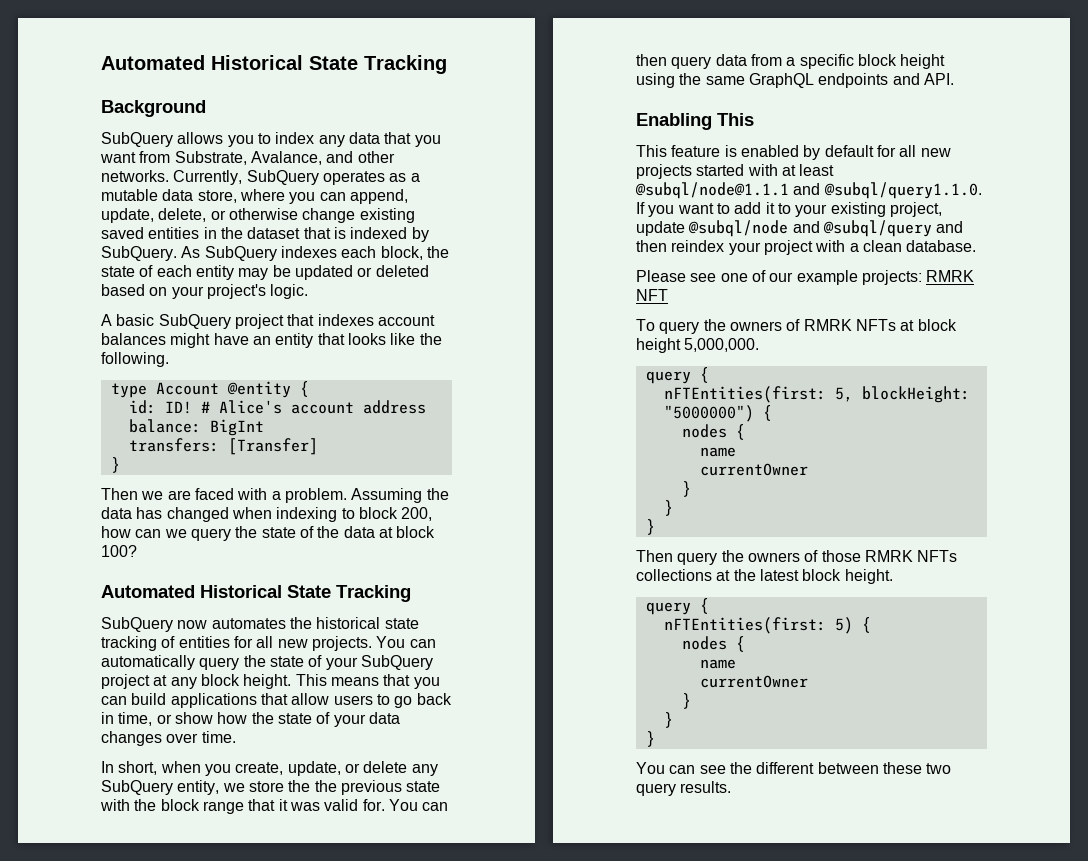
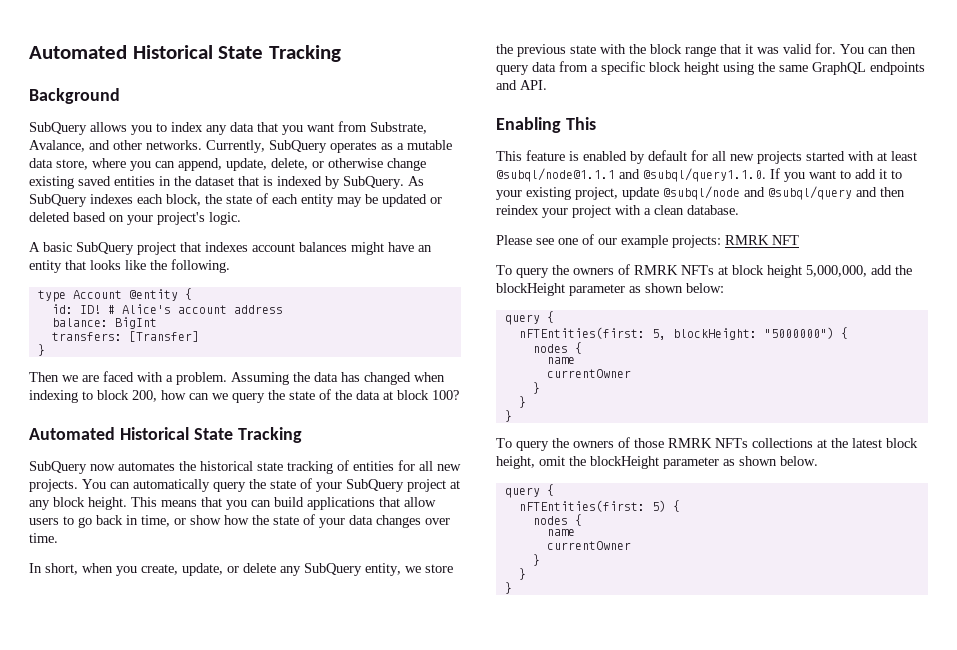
- In short, when you create, update, or delete any SubQuery entity, we store the the previous state with the block range that it was valid for.
+ In short, when you create, update, or delete any SubQuery entity, we store the previous state with the block range that it was valid for.
- To query the owners of RMRK NFTs at block height 5,000,000.
+ To query the owners of RMRK NFTs at block height 5,000,000, add the blockHeight parameter as shown below:
- Then query the owners of those RMRK NFTs collections at the latest block height.
+ To query the owners of those RMRK NFTs collections at the latest block height, omit the blockHeight parameter as shown below.
- You can see the different between these two query results.

